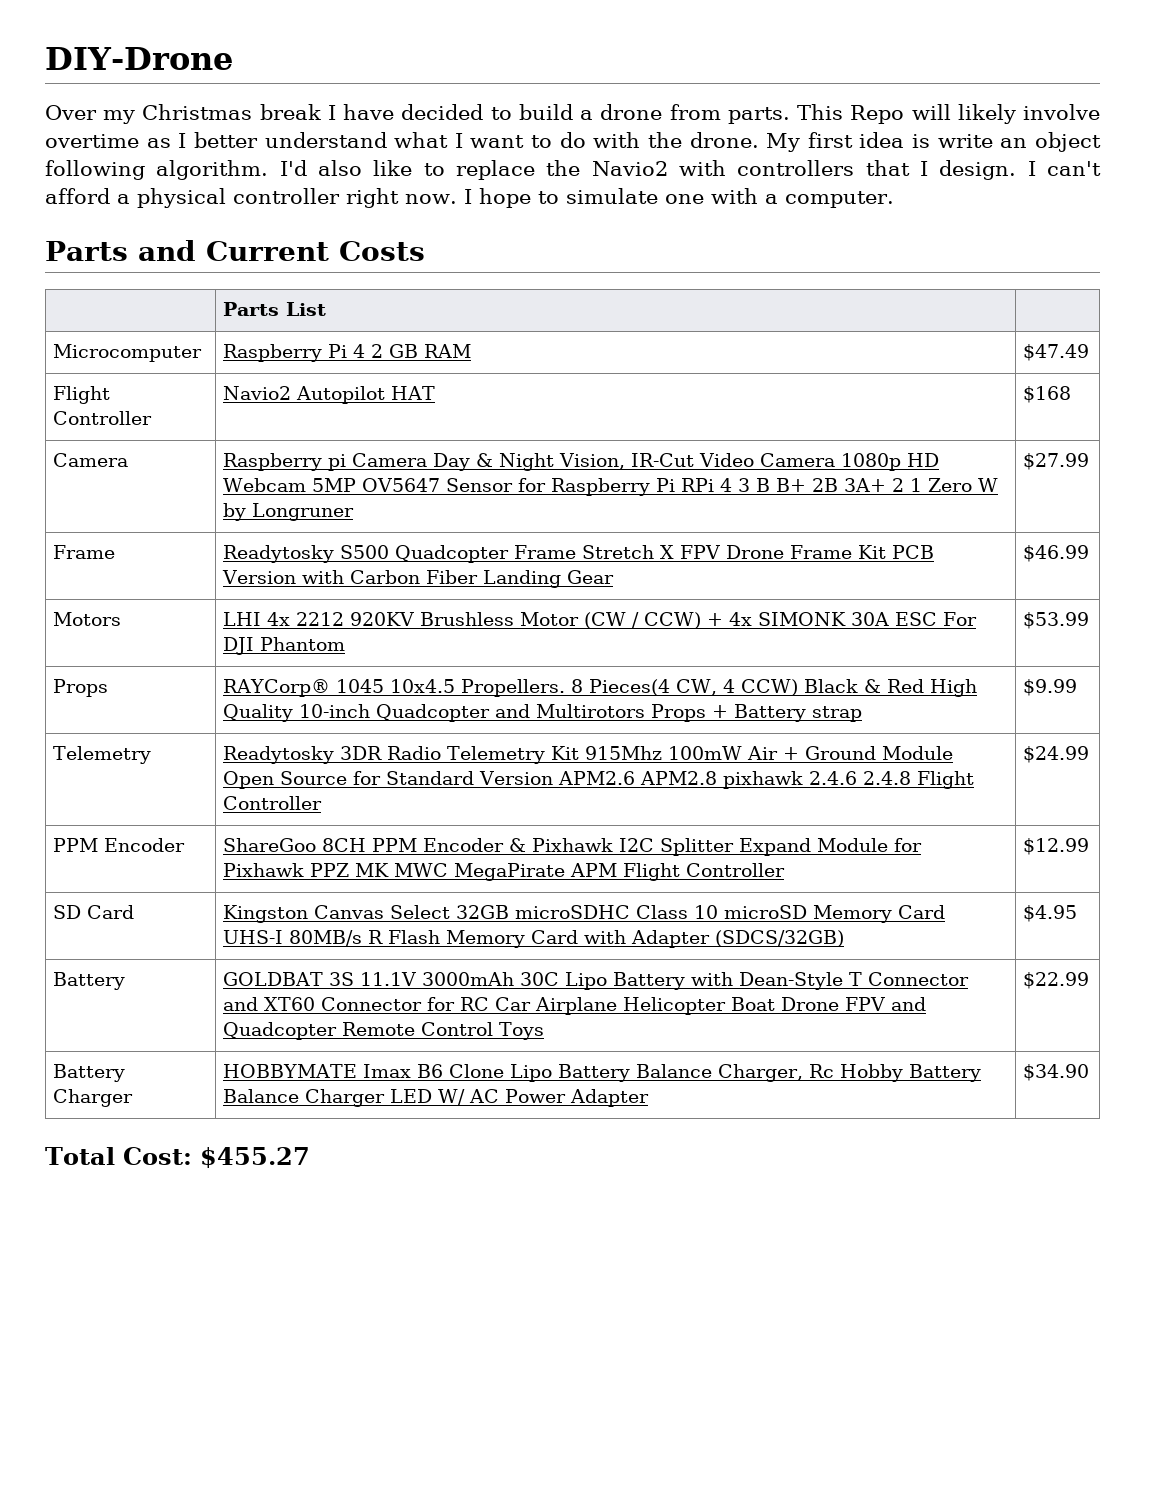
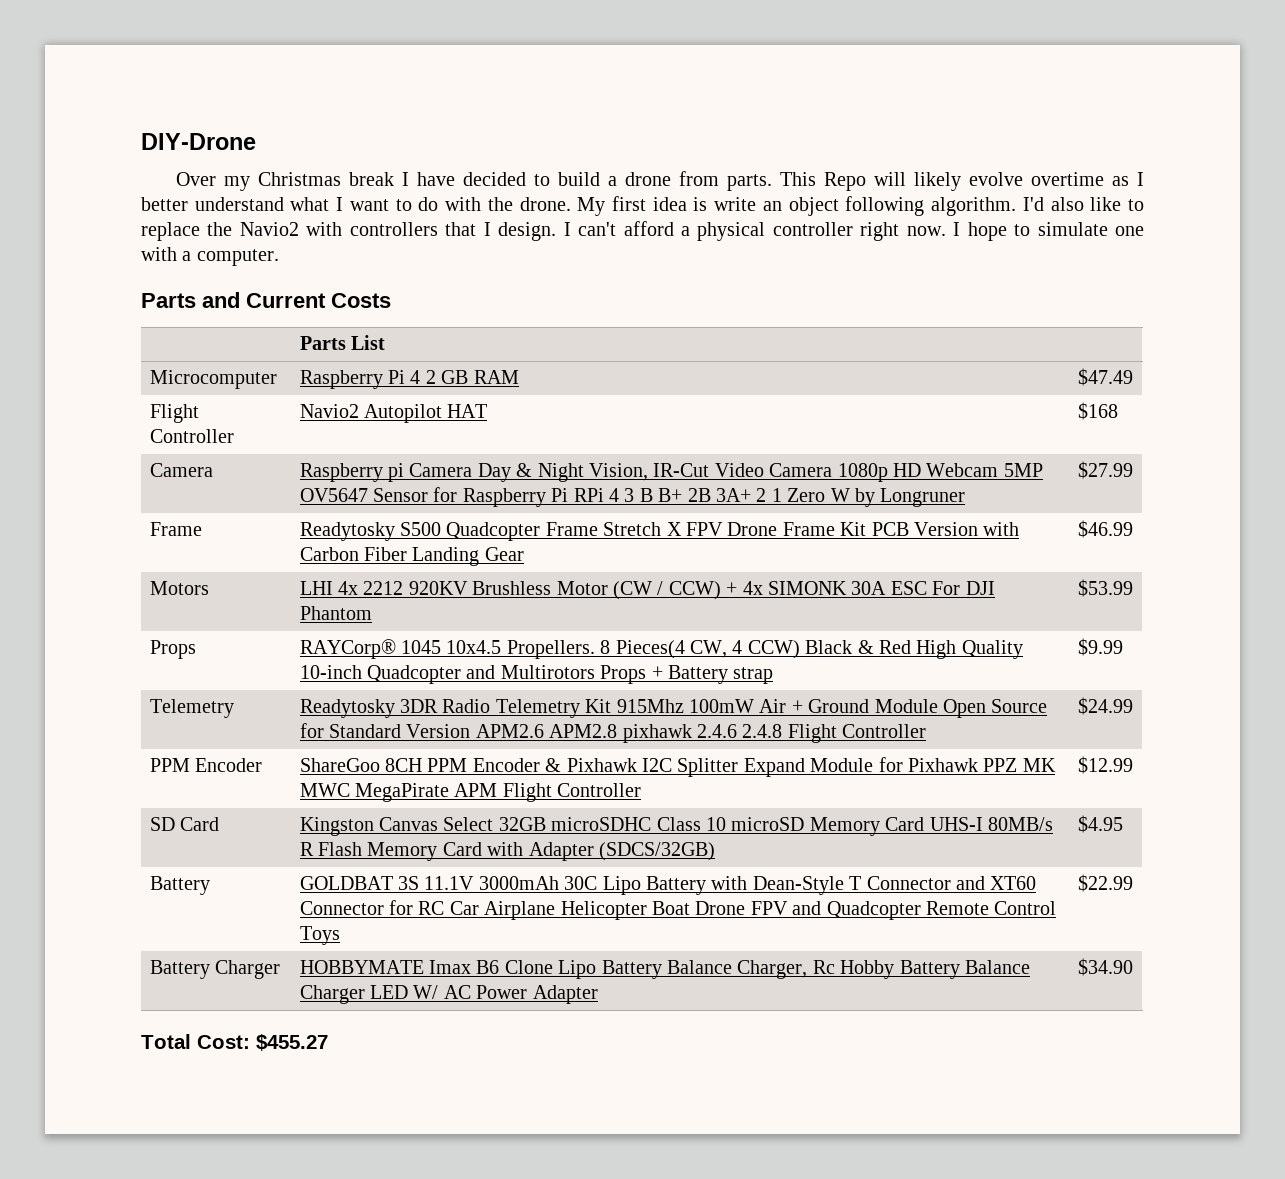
- This Repo will likely involve overtime as I better understand what I want to do with the drone.
+ This Repo will likely evolve overtime as I better understand what I want to do with the drone.

